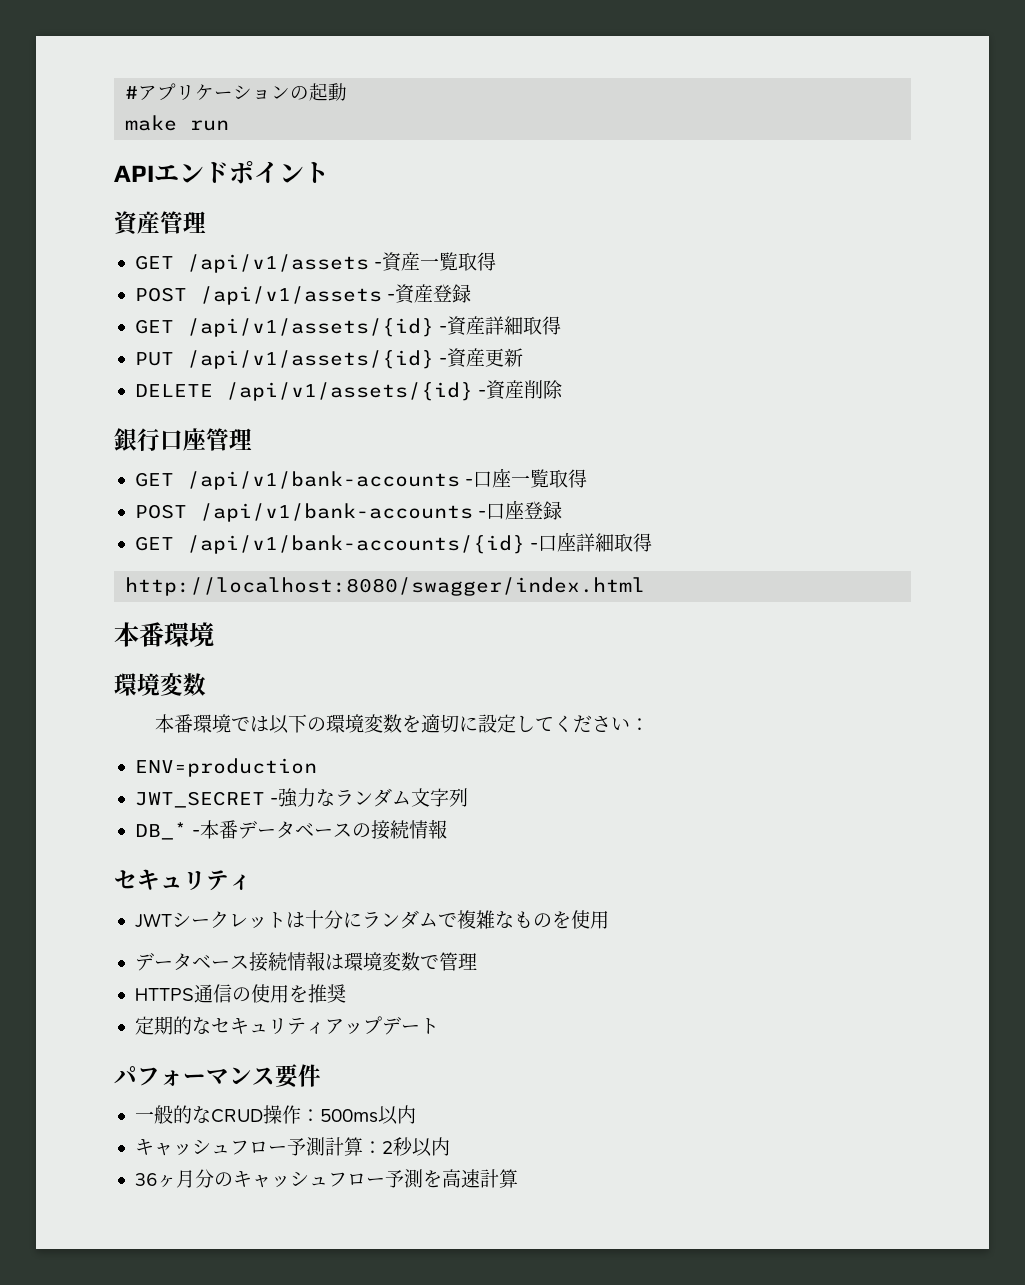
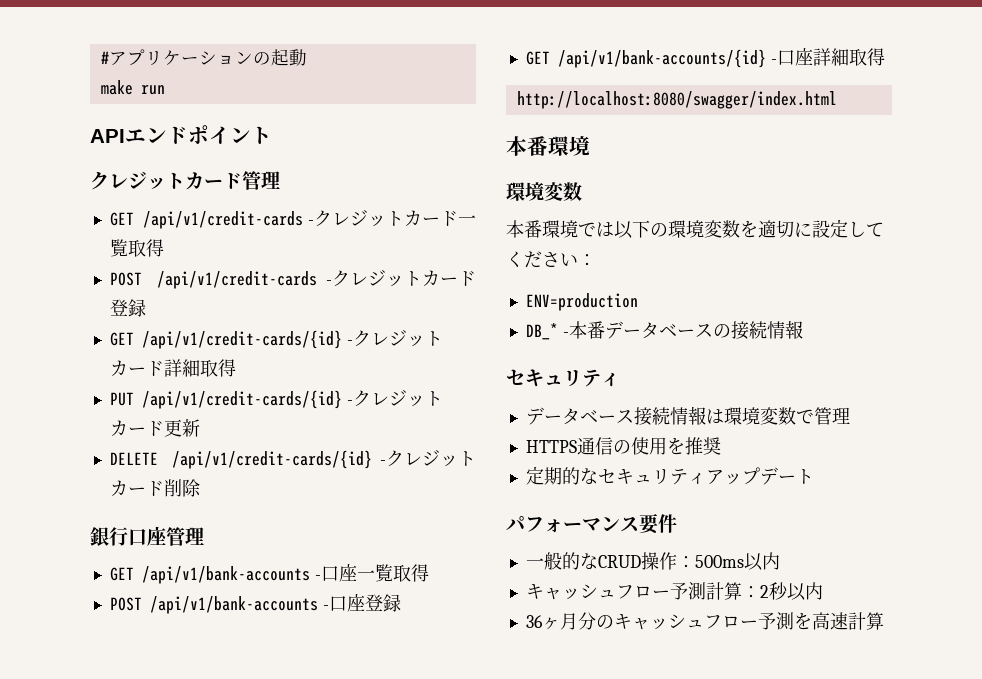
- 資産管理
- GET /api/v1/assets -資産一覧取得
- POST /api/v1/assets -資産登録
- GET /api/v1/assets/{id} -資産詳細取得
- PUT /api/v1/assets/{id} -資産更新
- DELETE /api/v1/assets/{id} -資産削除
+ クレジットカード管理
+ GET /api/v1/credit-cards -クレジットカード一覧取得
+ POST /api/v1/credit-cards -クレジットカード登録
+ GET /api/v1/credit-cards/{id} -クレジットカード詳細取得
+ PUT /api/v1/credit-cards/{id} -クレジットカード更新
+ DELETE /api/v1/credit-cards/{id} -クレジットカード削除
- JWT_SECRET -強力なランダム文字列
- JWTシークレットは十分にランダムで複雑なものを使用

